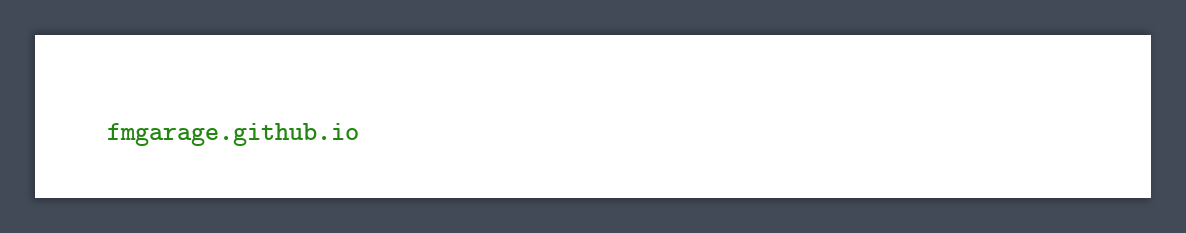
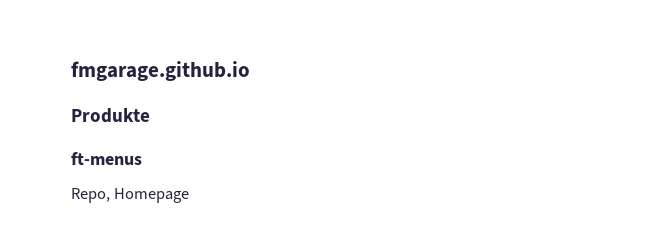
+ Produkte
+ ft-menus
+ Repo, Homepage

